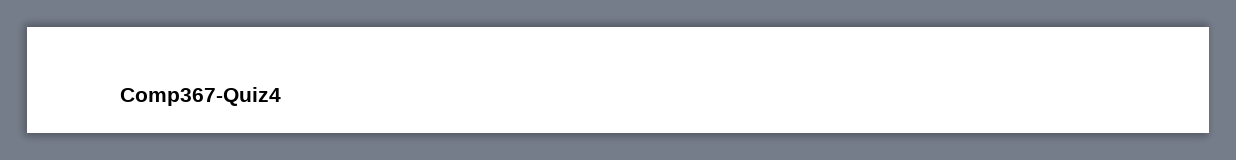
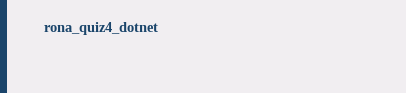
- Comp367-Quiz4
+ rona_quiz4_dotnet

